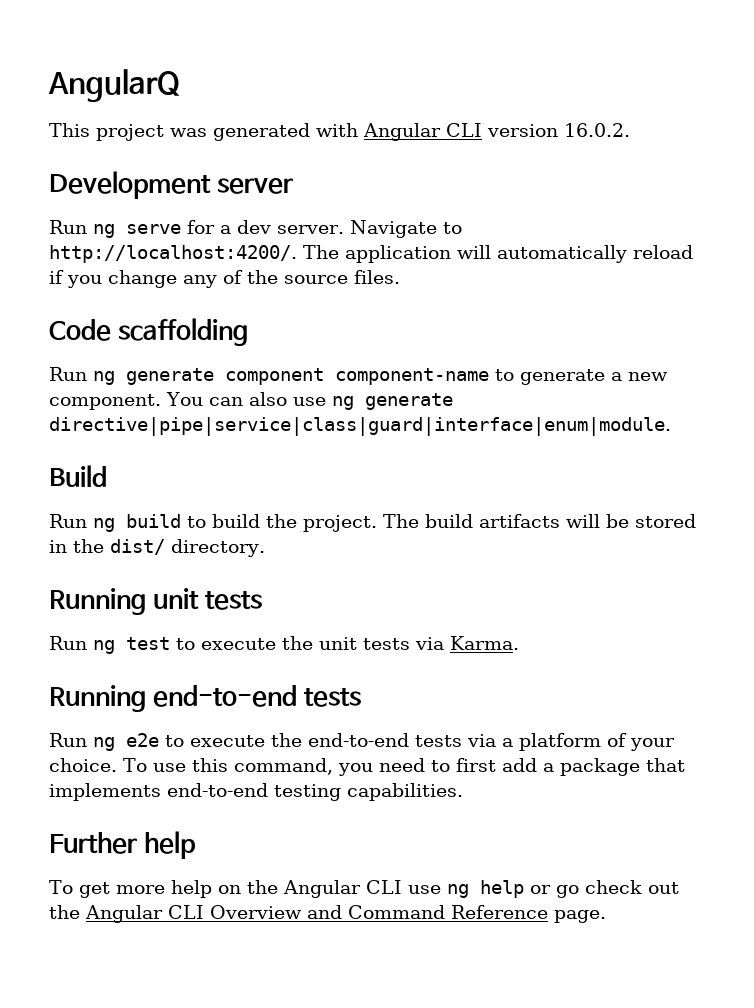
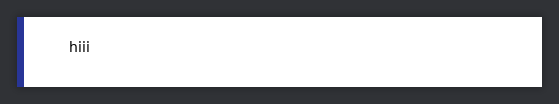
- AngularQ
- This project was generated with Angular CLI version 16.0.2.
- Development server
- Run ng serve for a dev server. Navigate to http://localhost:4200/. The application will automatically reload if you change any of the source files.
- Code scaffolding
- Run ng generate component component-name to generate a new component. You can also use ng generate directive|pipe|service|class|guard|interface|enum|module.
- Build
- Run ng build to build the project. The build artifacts will be stored in the dist/ directory.
- Running unit tests
- Run ng test to execute the unit tests via Karma.
- Running end-to-end tests
- Run ng e2e to execute the end-to-end tests via a platform of your choice. To use this command, you need to first add a package that implements end-to-end testing capabilities.
- Further help
- To get more help on the Angular CLI use ng help or go check out the Angular CLI Overview and Command Reference page.
+ hiii

